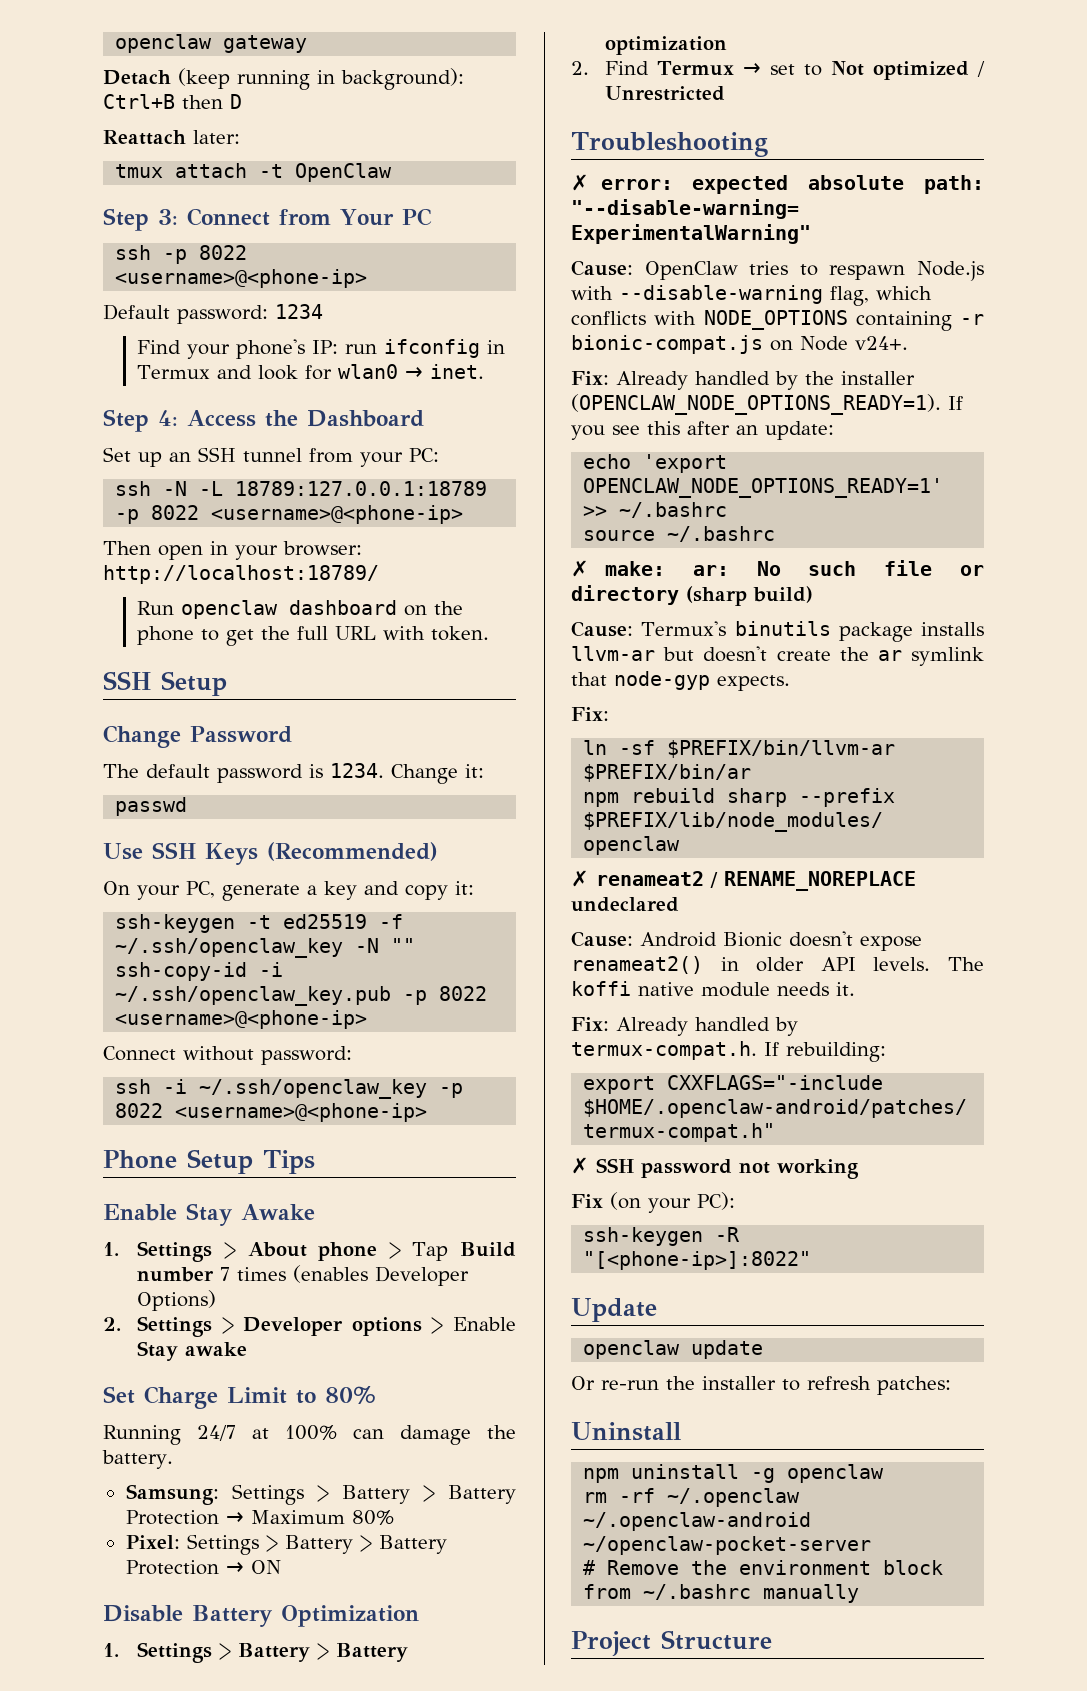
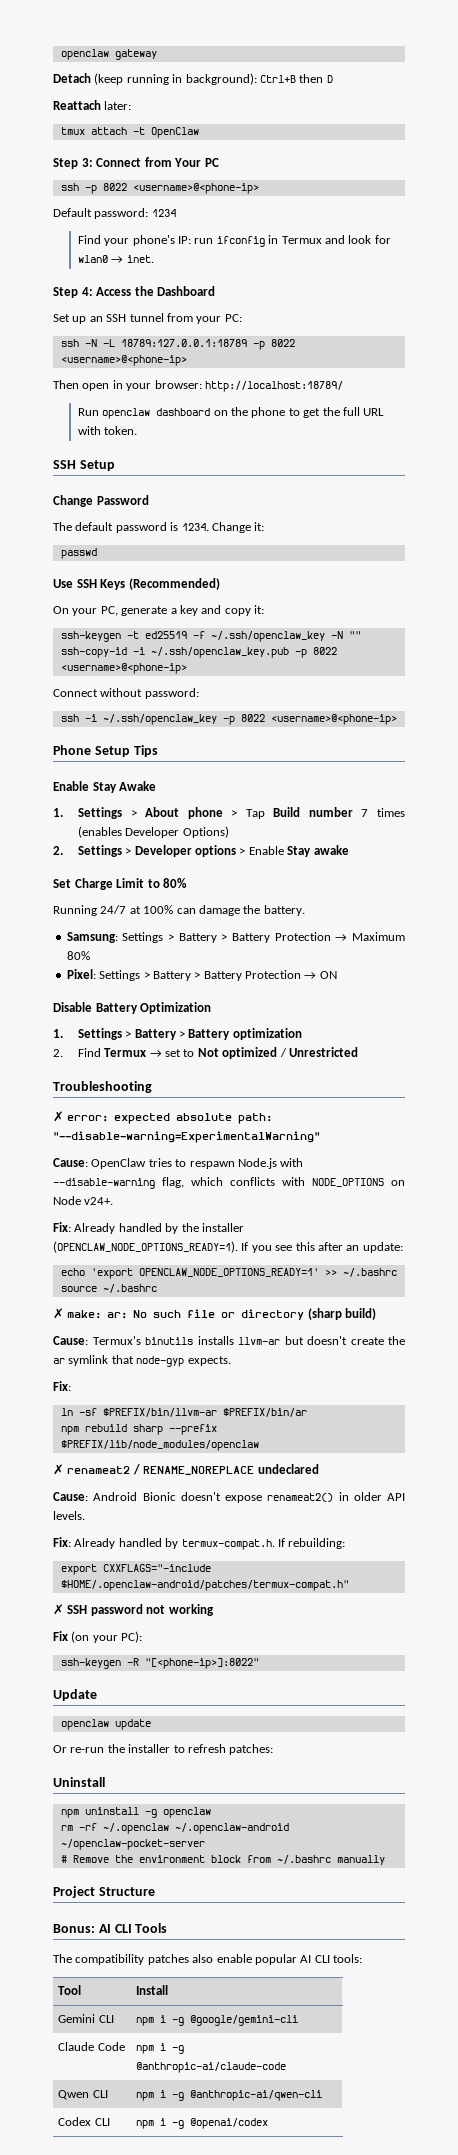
- Cause: OpenClaw tries to respawn Node.js with --disable-warning flag, which conflicts with NODE_OPTIONS containing -r bionic-compat.js on Node v24+.
+ Cause: OpenClaw tries to respawn Node.js with --disable-warning flag, which conflicts with NODE_OPTIONS on Node v24+.
- Cause: Termux's binutils package installs llvm-ar but doesn't create the ar symlink that node-gyp expects.
+ Cause: Termux's binutils installs llvm-ar but doesn't create the ar symlink that node-gyp expects.
- The koffi native module needs it.
+ Bonus: AI CLI Tools
+ The compatibility patches also enable popular AI CLI tools:
+ Tool | Install
+ Gemini CLI | npm i -g @google/gemini-cli
+ Claude Code | npm i -g @anthropic-ai/claude-code
+ Qwen CLI | npm i -g @anthropic-ai/qwen-cli
+ Codex CLI | npm i -g @openai/codex

